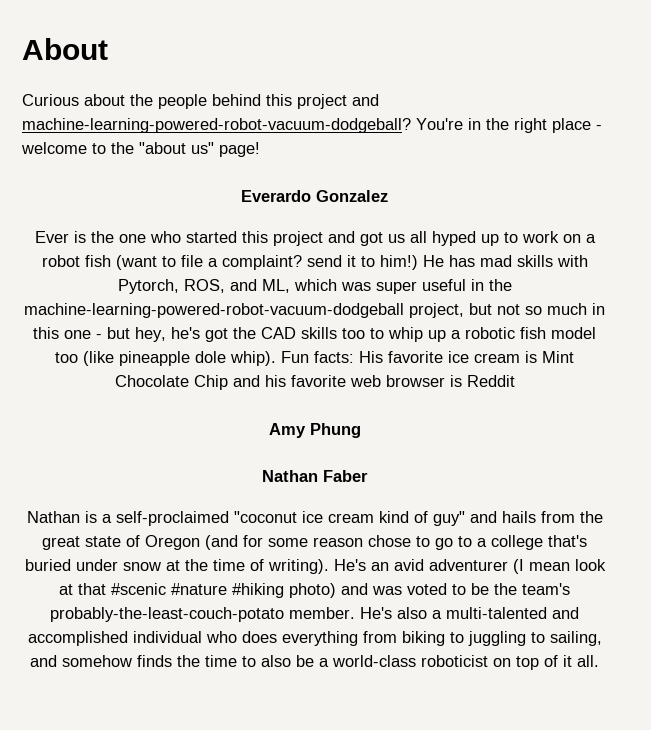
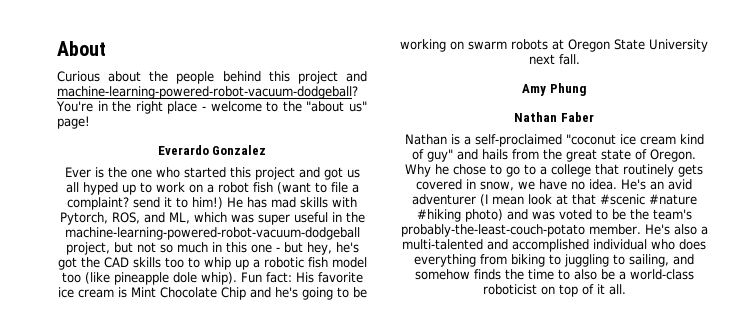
- Fun facts: His favorite ice cream is Mint Chocolate Chip and his favorite web browser is Reddit
+ Fun fact: His favorite ice cream is Mint Chocolate Chip and he's going to be working on swarm robots at Oregon State University next fall.
- Nathan is a self-proclaimed "coconut ice cream kind of guy" and hails from the great state of Oregon (and for some reason chose to go to a college that's buried under snow at the time of writing).
+ Nathan is a self-proclaimed "coconut ice cream kind of guy" and hails from the great state of Oregon. Why he chose to go to a college that routinely gets covered in snow, we have no idea.

